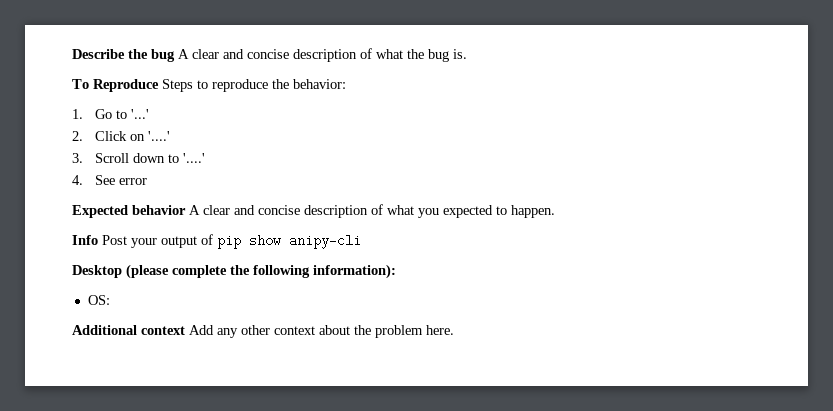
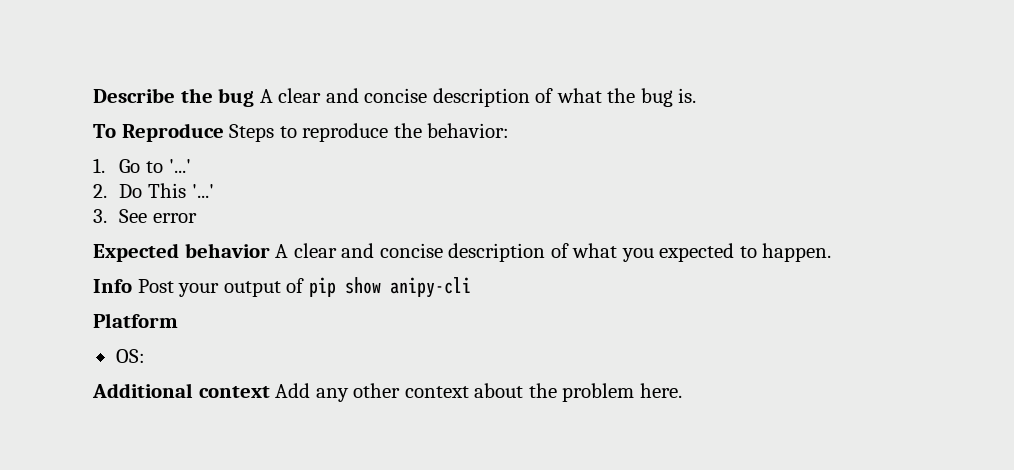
- 2. Click on '....'
- 3. Scroll down to '....'
- 4. See error
+ 2. Do This '...'
+ 3. See error
- Desktop (please complete the following information):
+ Platform

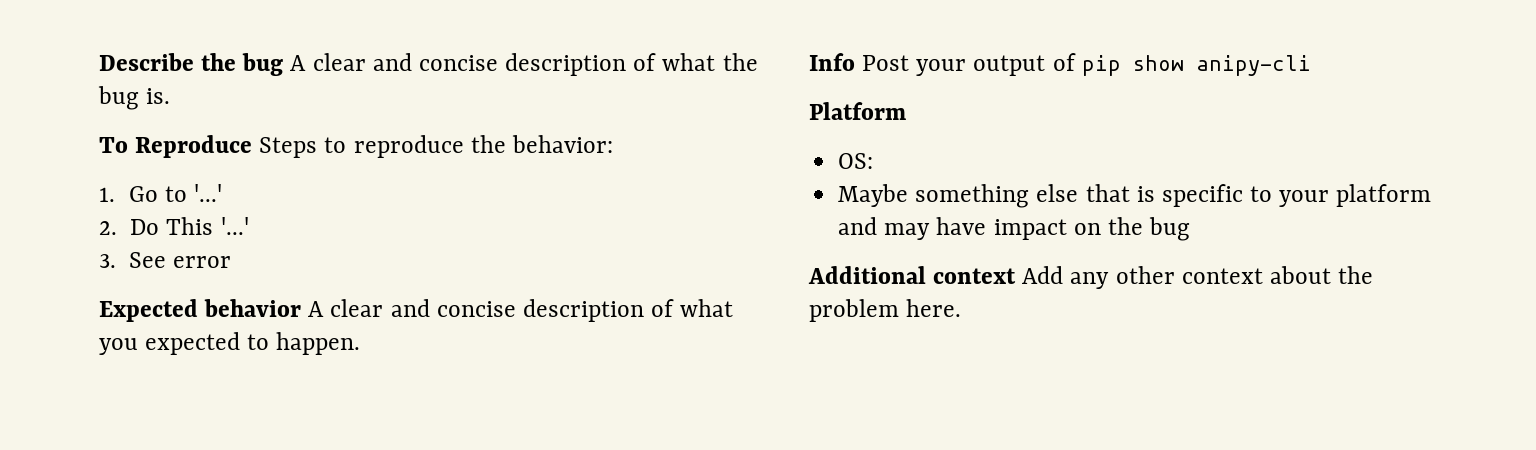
+ Maybe something else that is specific to your platform and may have impact on the bug

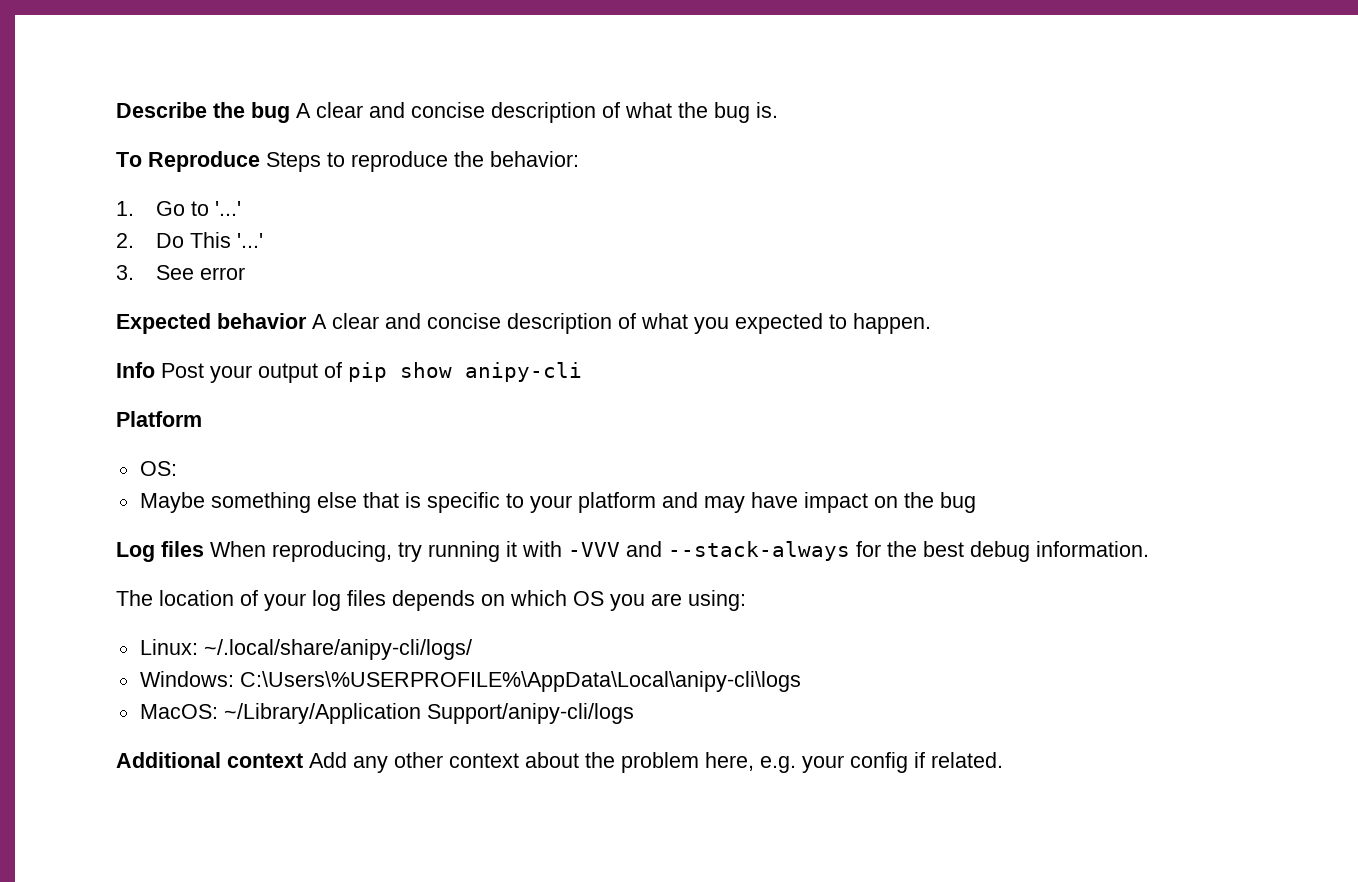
+ Log files When reproducing, try running it with -VVV and --stack-always for the best debug information.
+ The location of your log files depends on which OS you are using:
+ Linux: ~/.local/share/anipy-cli/logs/
+ Windows: C:\Users\%USERPROFILE%\AppData\Local\anipy-cli\logs
+ MacOS: ~/Library/Application Support/anipy-cli/logs
- Additional context Add any other context about the problem here.
+ Additional context Add any other context about the problem here, e.g. your config if related.

